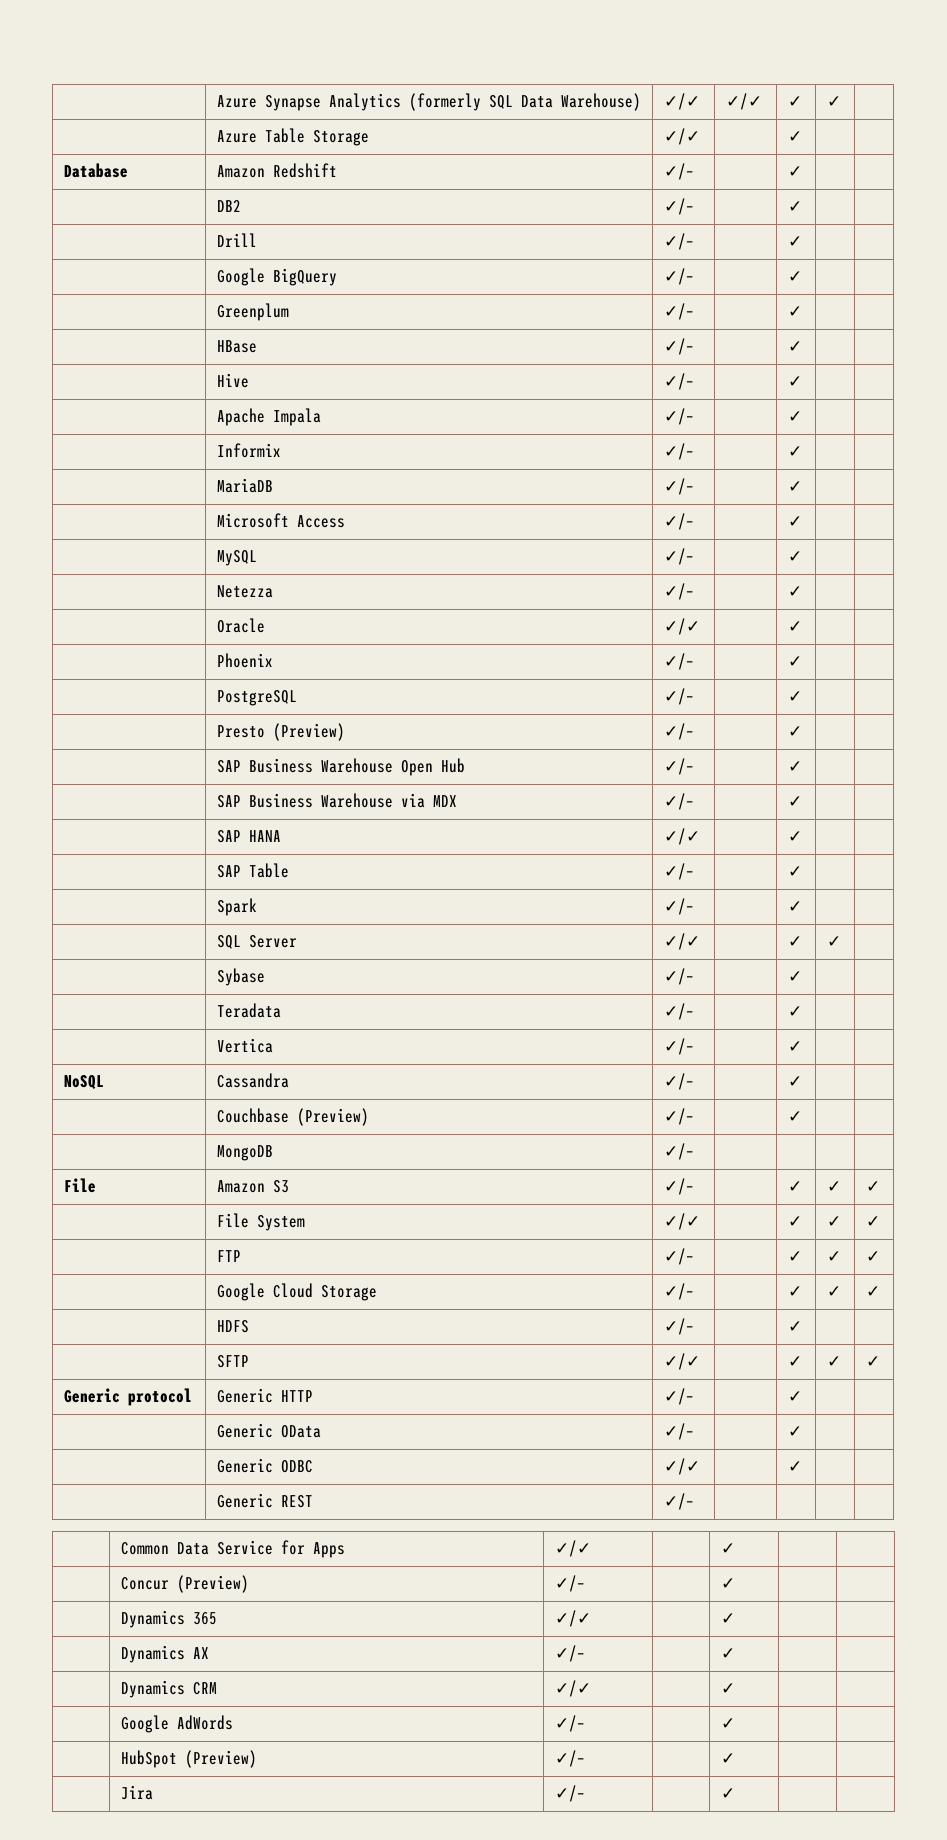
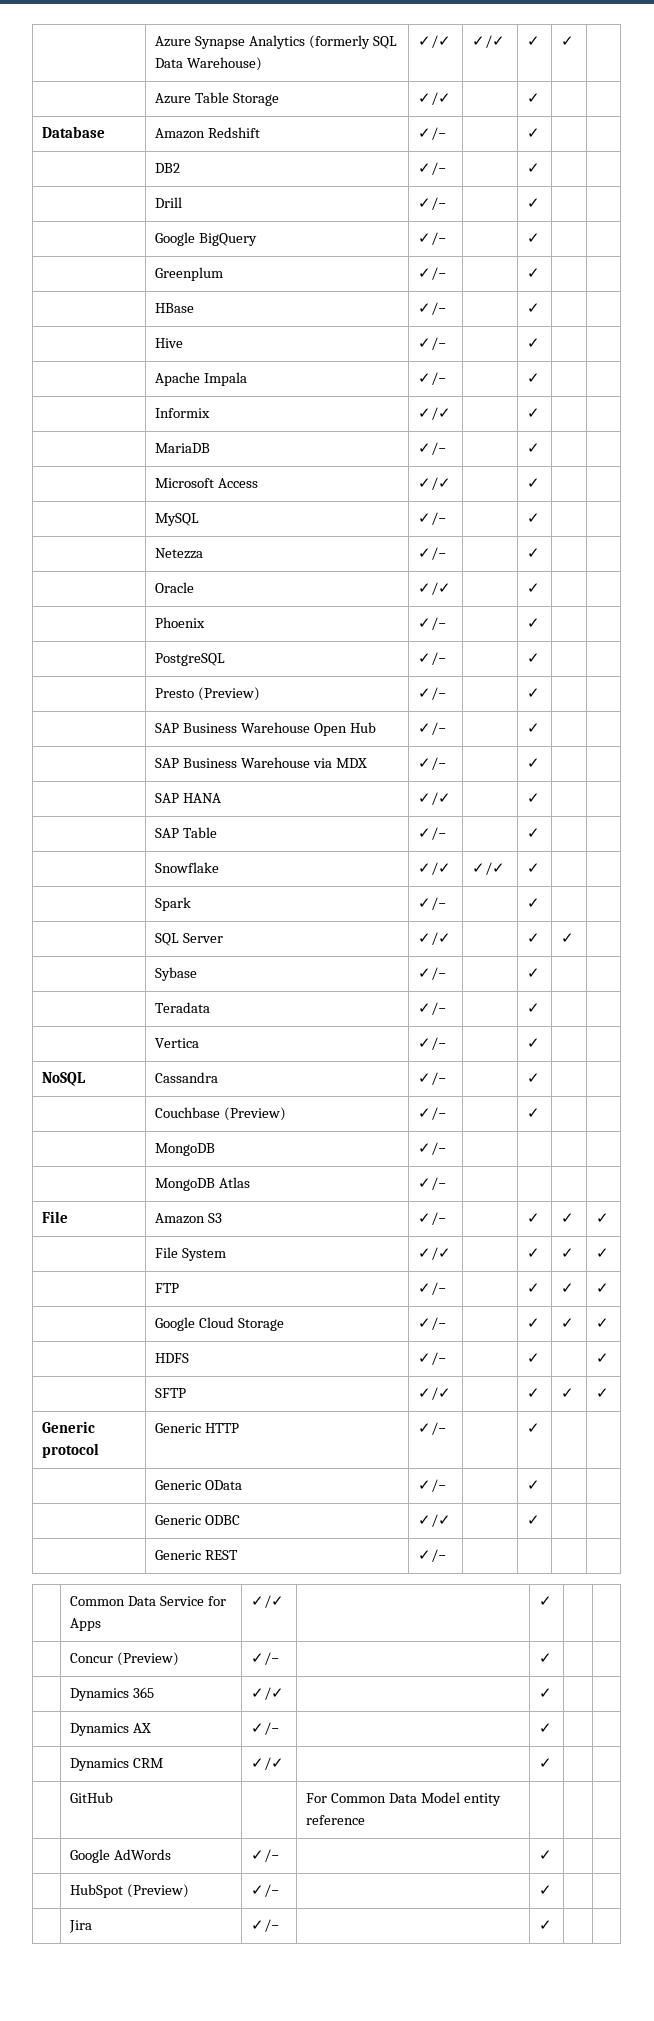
- | Informix | ✓/− | | ✓ | |
+ | Informix | ✓/✓ | | ✓ | |
- | Microsoft Access | ✓/− | | ✓ | |
+ | Microsoft Access | ✓/✓ | | ✓ | |
+ | Snowflake | ✓/✓ | ✓/✓ | ✓ | |
+ | MongoDB Atlas | ✓/− | | | |
- | HDFS | ✓/− | | ✓ | |
+ | HDFS | ✓/− | | ✓ | | ✓
+ | GitHub | | For Common Data Model entity reference | | |

